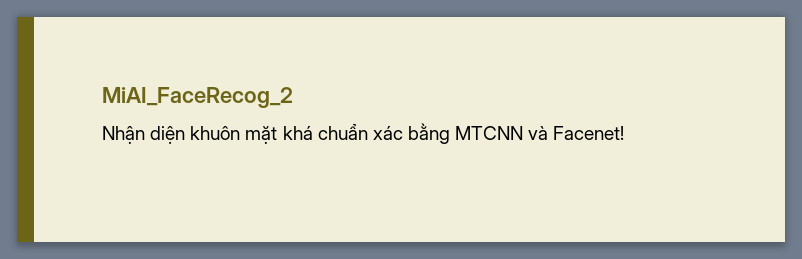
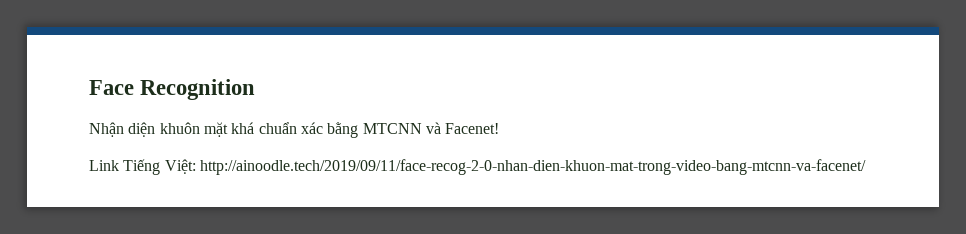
- MiAI_FaceRecog_2
+ Face Recognition
+ Link Tiếng Việt: http://ainoodle.tech/2019/09/11/face-recog-2-0-nhan-dien-khuon-mat-trong-video-bang-mtcnn-va-facenet/

